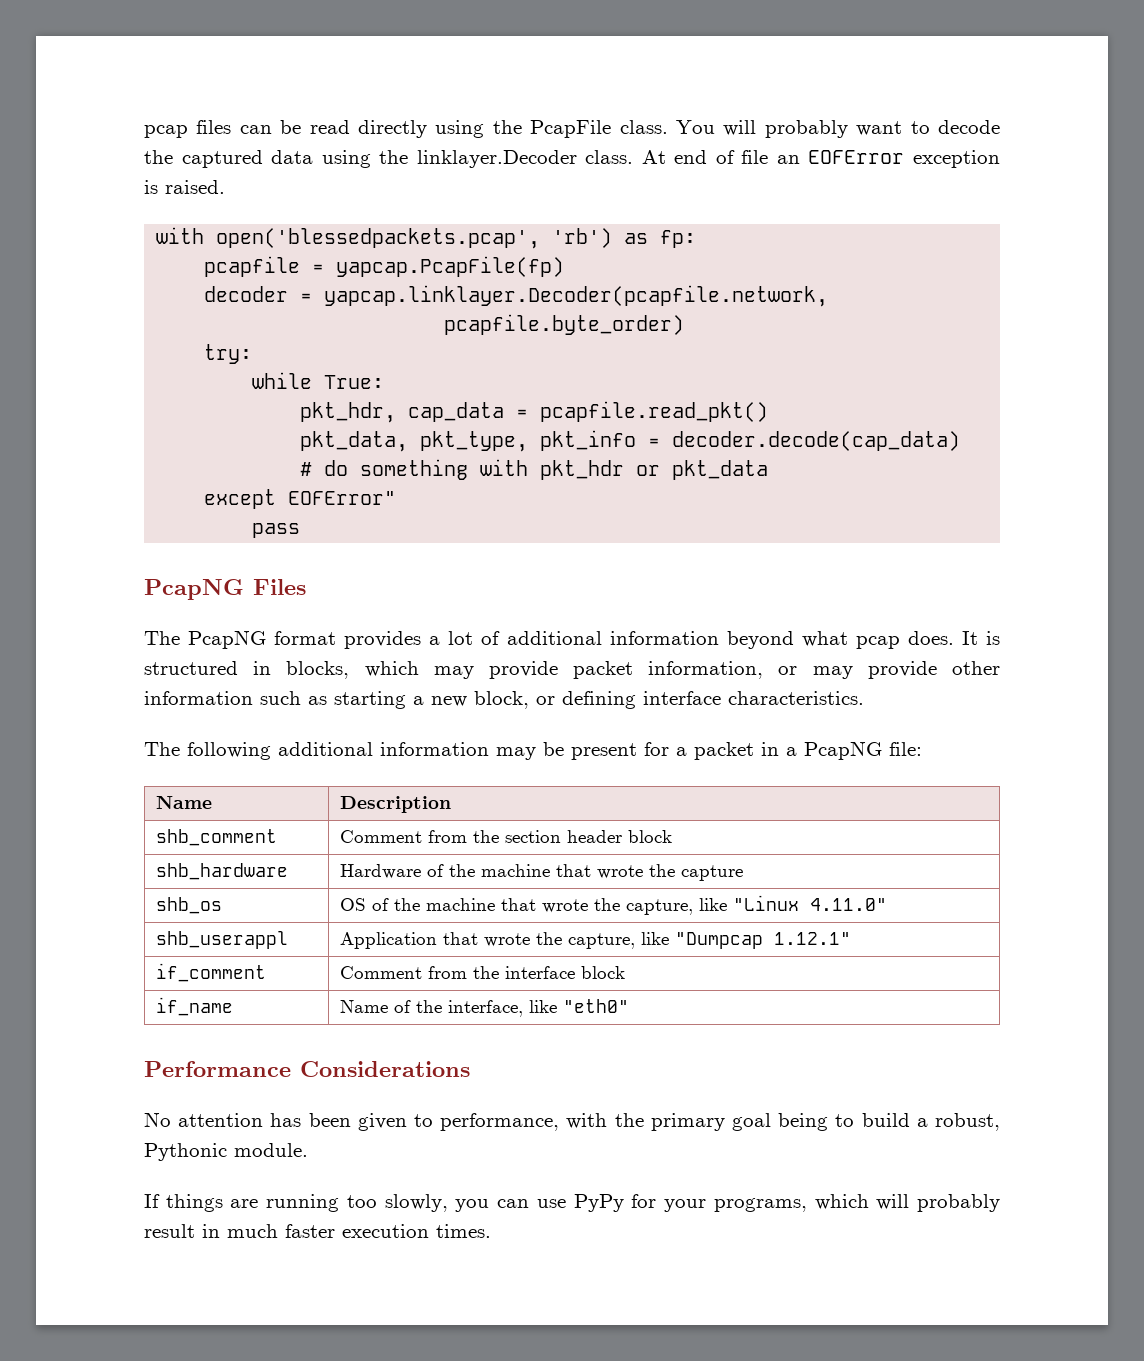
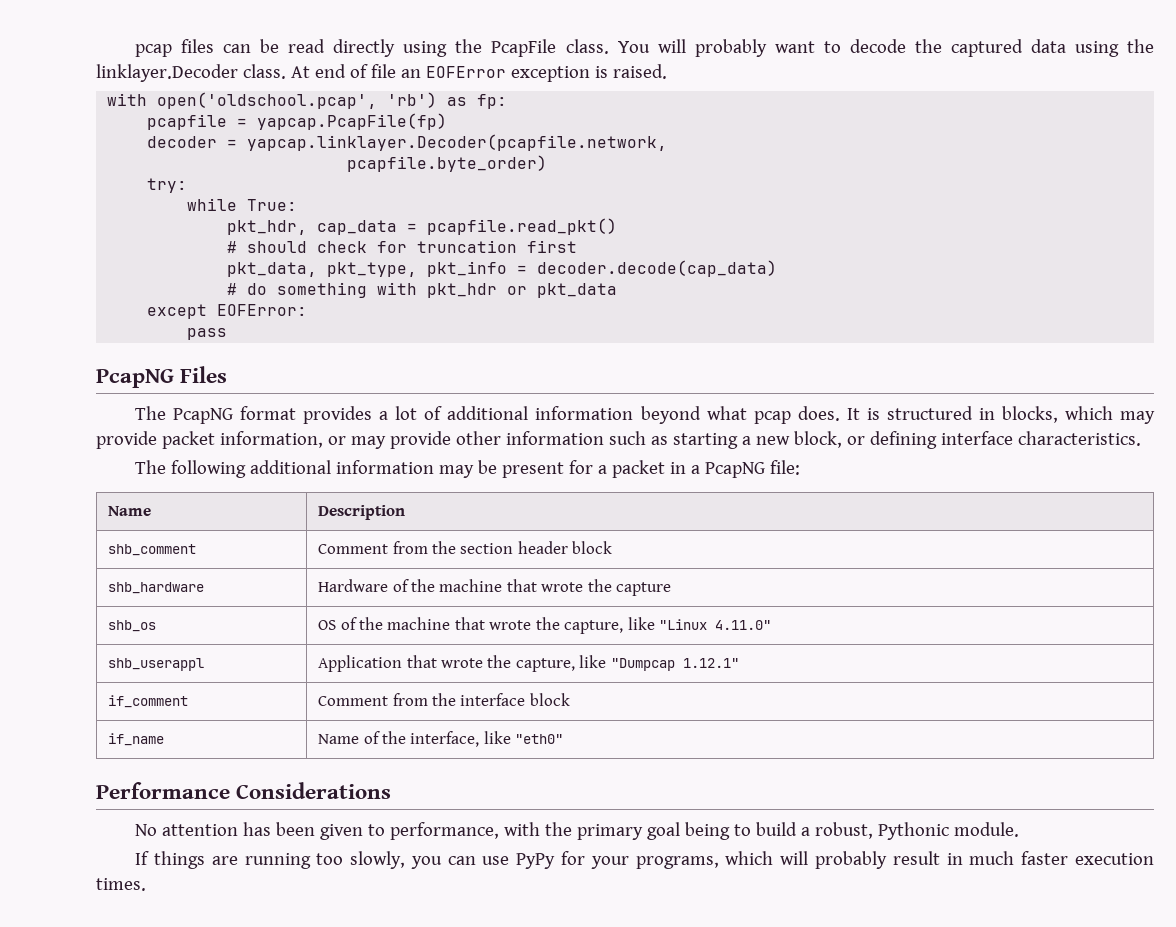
- with open('blessedpackets.pcap', 'rb') as fp:
+ with open('oldschool.pcap', 'rb') as fp:
+ # should check for truncation first
- except EOFError"
+ except EOFError:

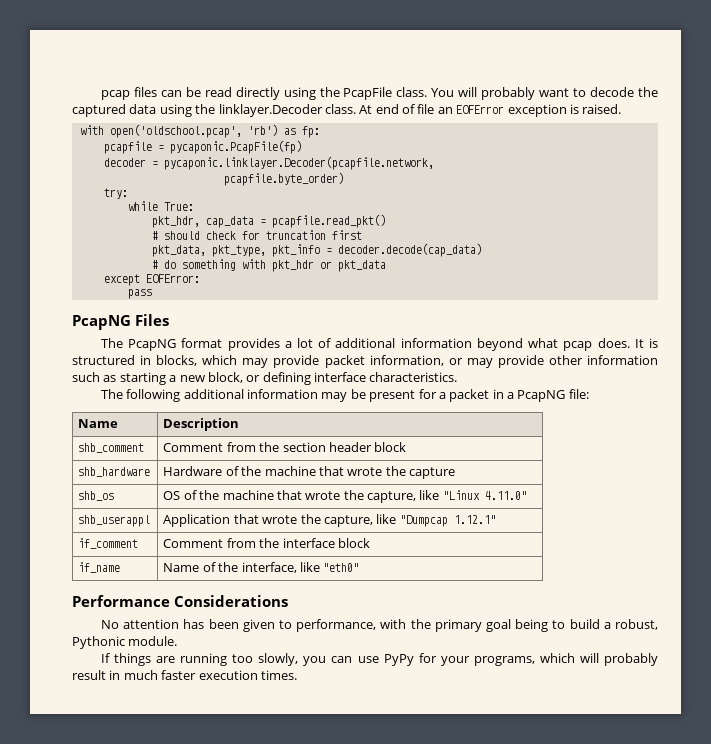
- pcapfile = yapcap.PcapFile(fp)
+ pcapfile = pycaponic.PcapFile(fp)
- decoder = yapcap.linklayer.Decoder(pcapfile.network,
+ decoder = pycaponic.linklayer.Decoder(pcapfile.network,

